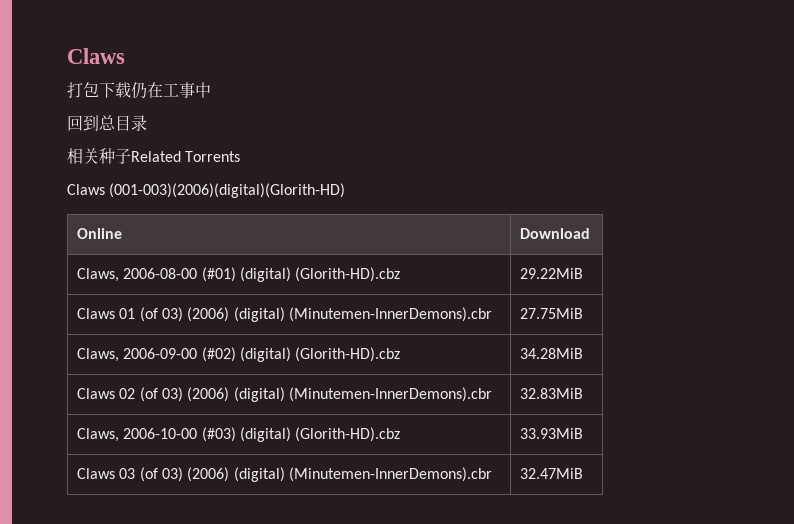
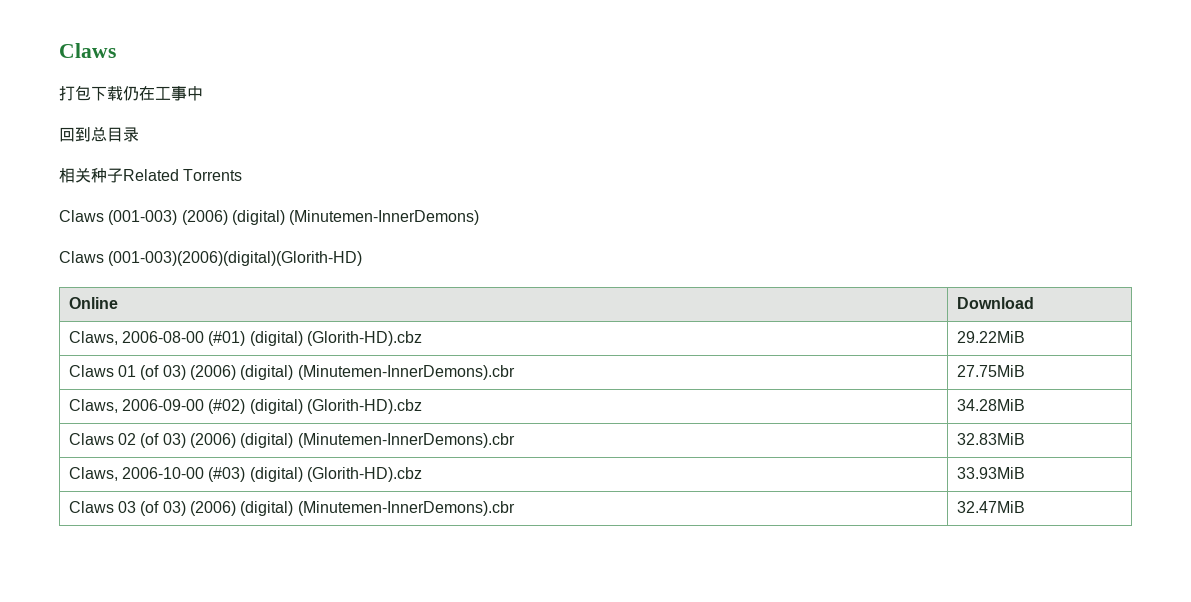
+ Claws (001-003) (2006) (digital) (Minutemen-InnerDemons)

